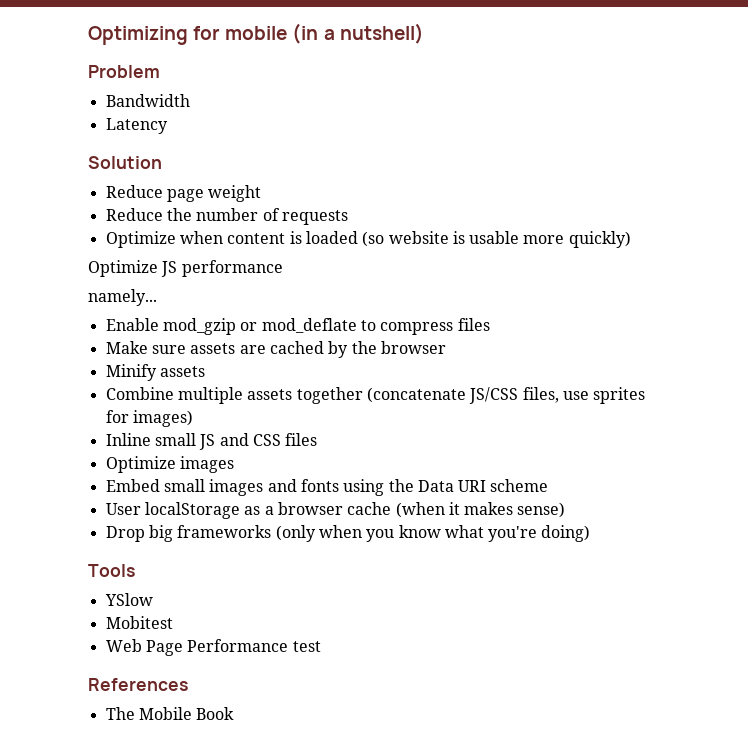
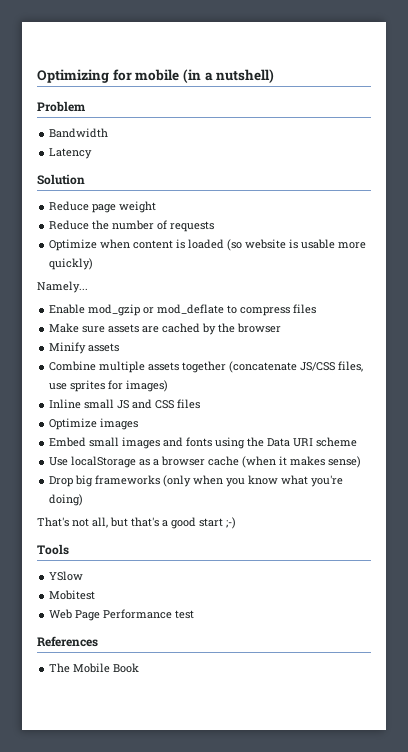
- Optimize JS performance
- namely...
+ Namely...
- User localStorage as a browser cache (when it makes sense)
+ Use localStorage as a browser cache (when it makes sense)
+ That's not all, but that's a good start ;-)

